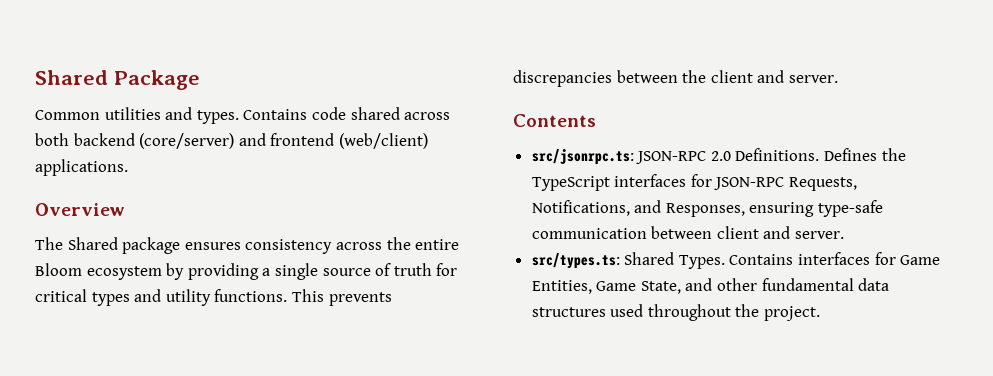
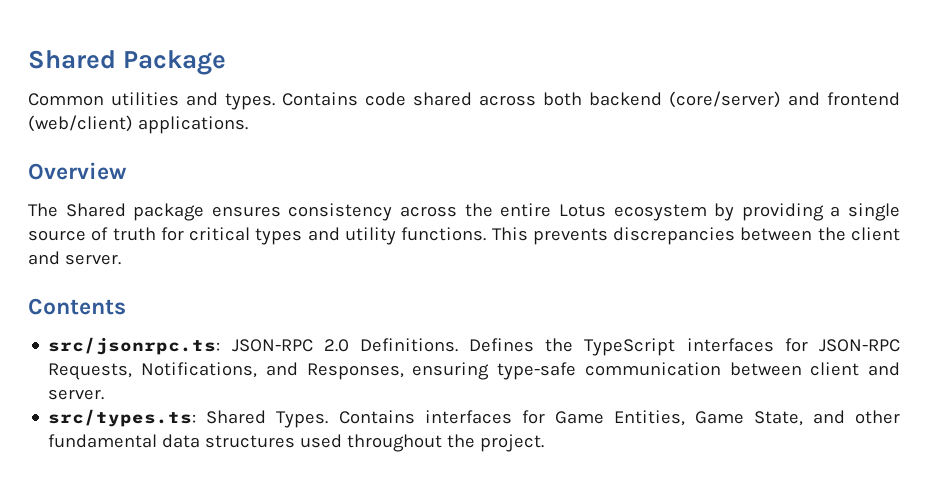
- The Shared package ensures consistency across the entire Bloom ecosystem by providing a single source of truth for critical types and utility functions.
+ The Shared package ensures consistency across the entire Lotus ecosystem by providing a single source of truth for critical types and utility functions.

